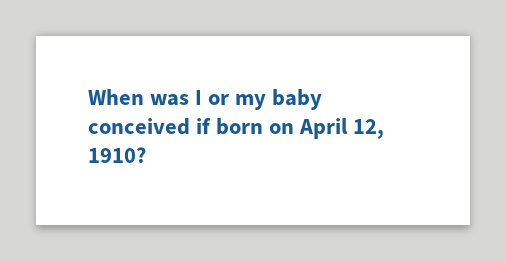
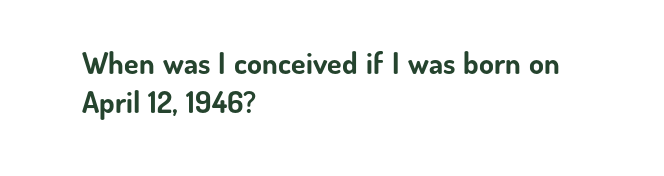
- When was I or my baby conceived if born on April 12, 1910?
+ When was I conceived if I was born on April 12, 1946?

